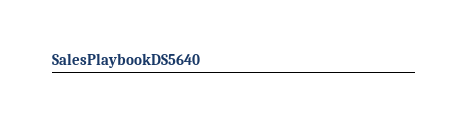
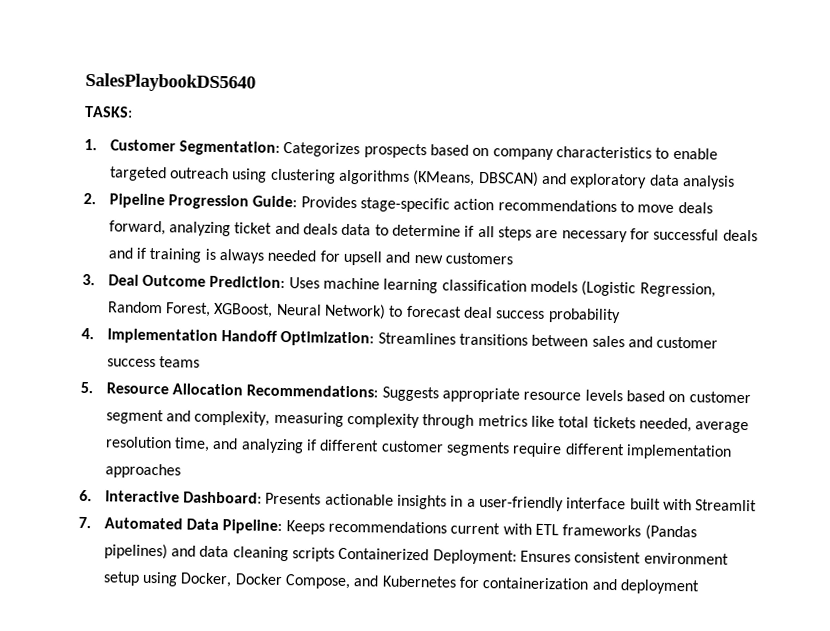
+ TASKS:
+ 1. Customer Segmentation: Categorizes prospects based on company characteristics to enable targeted outreach using clustering algorithms (KMeans, DBSCAN) and exploratory data analysis
+ 2. Pipeline Progression Guide: Provides stage-specific action recommendations to move deals forward, analyzing ticket and deals data to determine if all steps are necessary for successful deals and if training is always needed for upsell and new customers
+ 3. Deal Outcome Prediction: Uses machine learning classification models (Logistic Regression, Random Forest, XGBoost, Neural Network) to forecast deal success probability
+ 4. Implementation Handoff Optimization: Streamlines transitions between sales and customer success teams
+ 5. Resource Allocation Recommendations: Suggests appropriate resource levels based on customer segment and complexity, measuring complexity through metrics like total tickets needed, average resolution time, and analyzing if different customer segments require different implementation approaches
+ 6. Interactive Dashboard: Presents actionable insights in a user-friendly interface built with Streamlit
+ 7. Automated Data Pipeline: Keeps recommendations current with ETL frameworks (Pandas pipelines) and data cleaning scripts Containerized Deployment: Ensures consistent environment setup using Docker, Docker Compose, and Kubernetes for containerization and deployment

